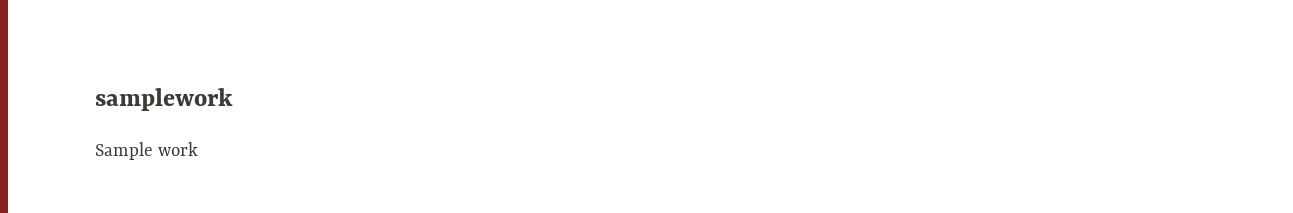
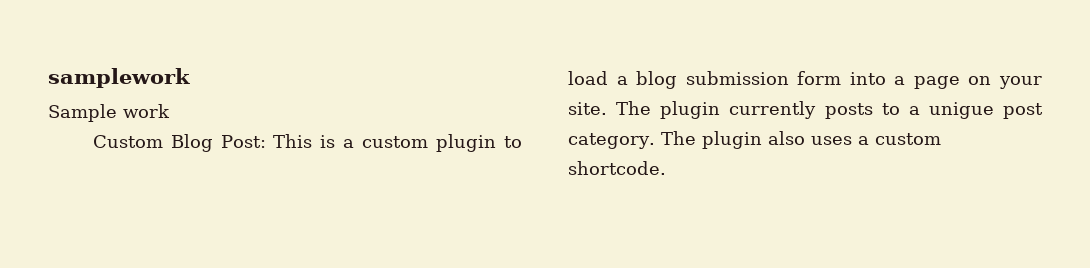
+ Custom Blog Post: This is a custom plugin to load a blog submission form into a page on your site. The plugin currently posts to a unigue post category. The plugin also uses a custom shortcode.

